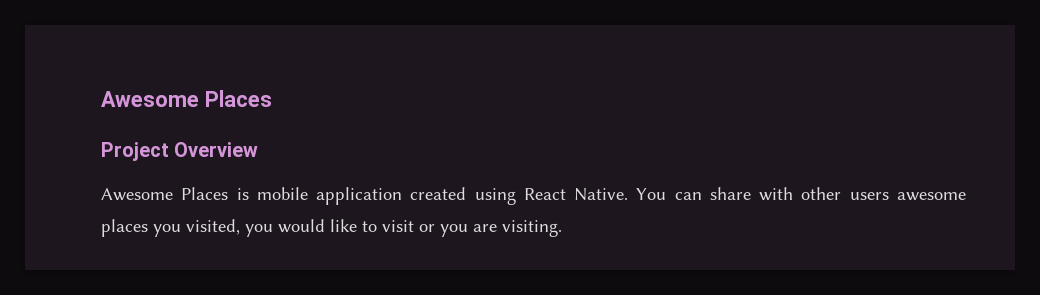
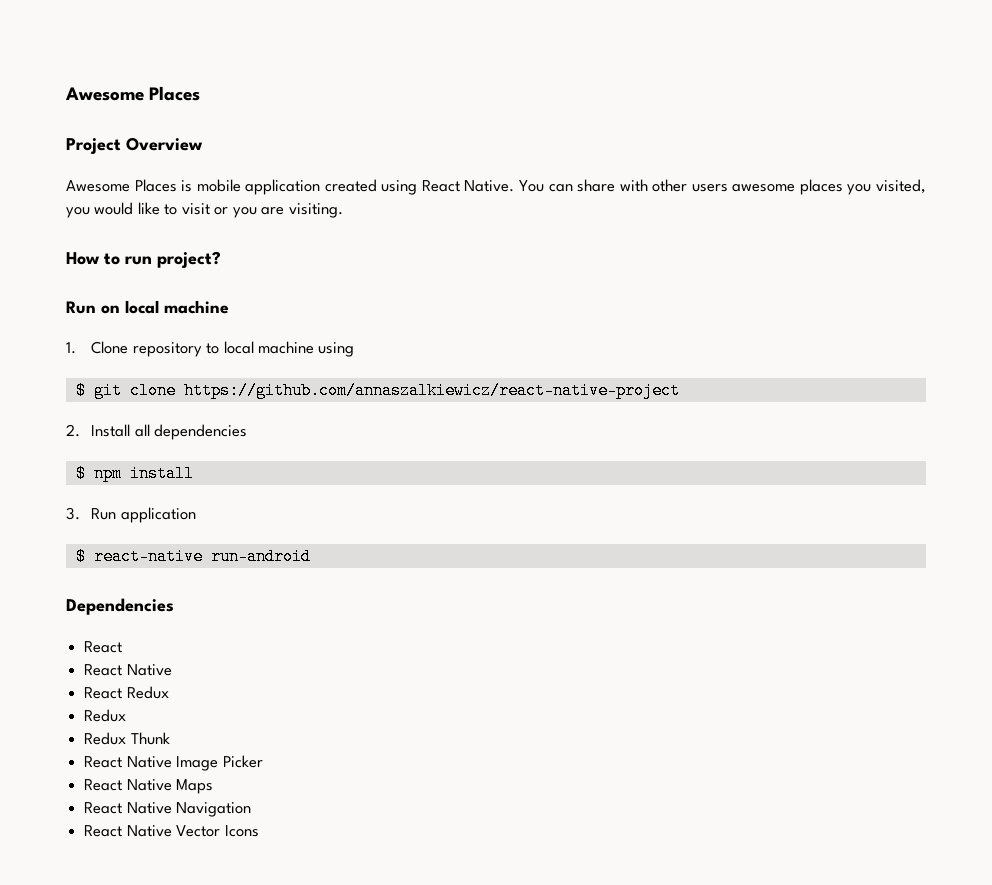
+ How to run project?
+ Run on local machine
+ 1. Clone repository to local machine using
+ $ git clone https://github.com/annaszalkiewicz/react-native-project
+ 2. Install all dependencies
+ $ npm install
+ 3. Run application
+ $ react-native run-android
+ Dependencies
+ React
+ React Native
+ React Redux
+ Redux
+ Redux Thunk
+ React Native Image Picker
+ React Native Maps
+ React Native Navigation
+ React Native Vector Icons

